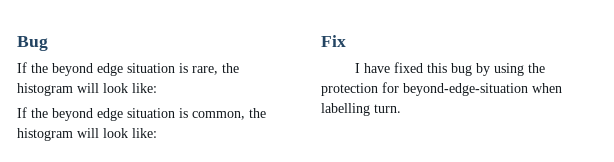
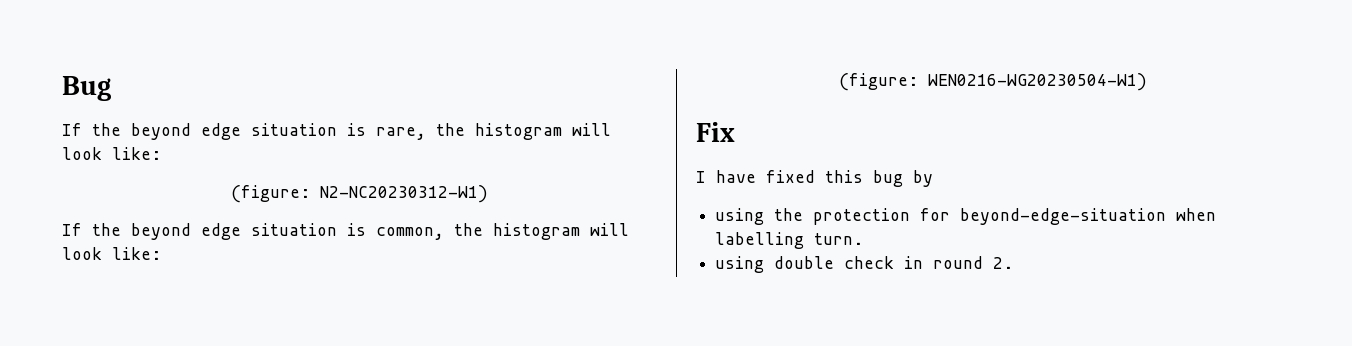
+ (figure: N2-NC20230312-W1)
+ (figure: WEN0216-WG20230504-W1)
- I have fixed this bug by using the protection for beyond-edge-situation when labelling turn.
+ I have fixed this bug by
+ using the protection for beyond-edge-situation when labelling turn.
+ using double check in round 2.

